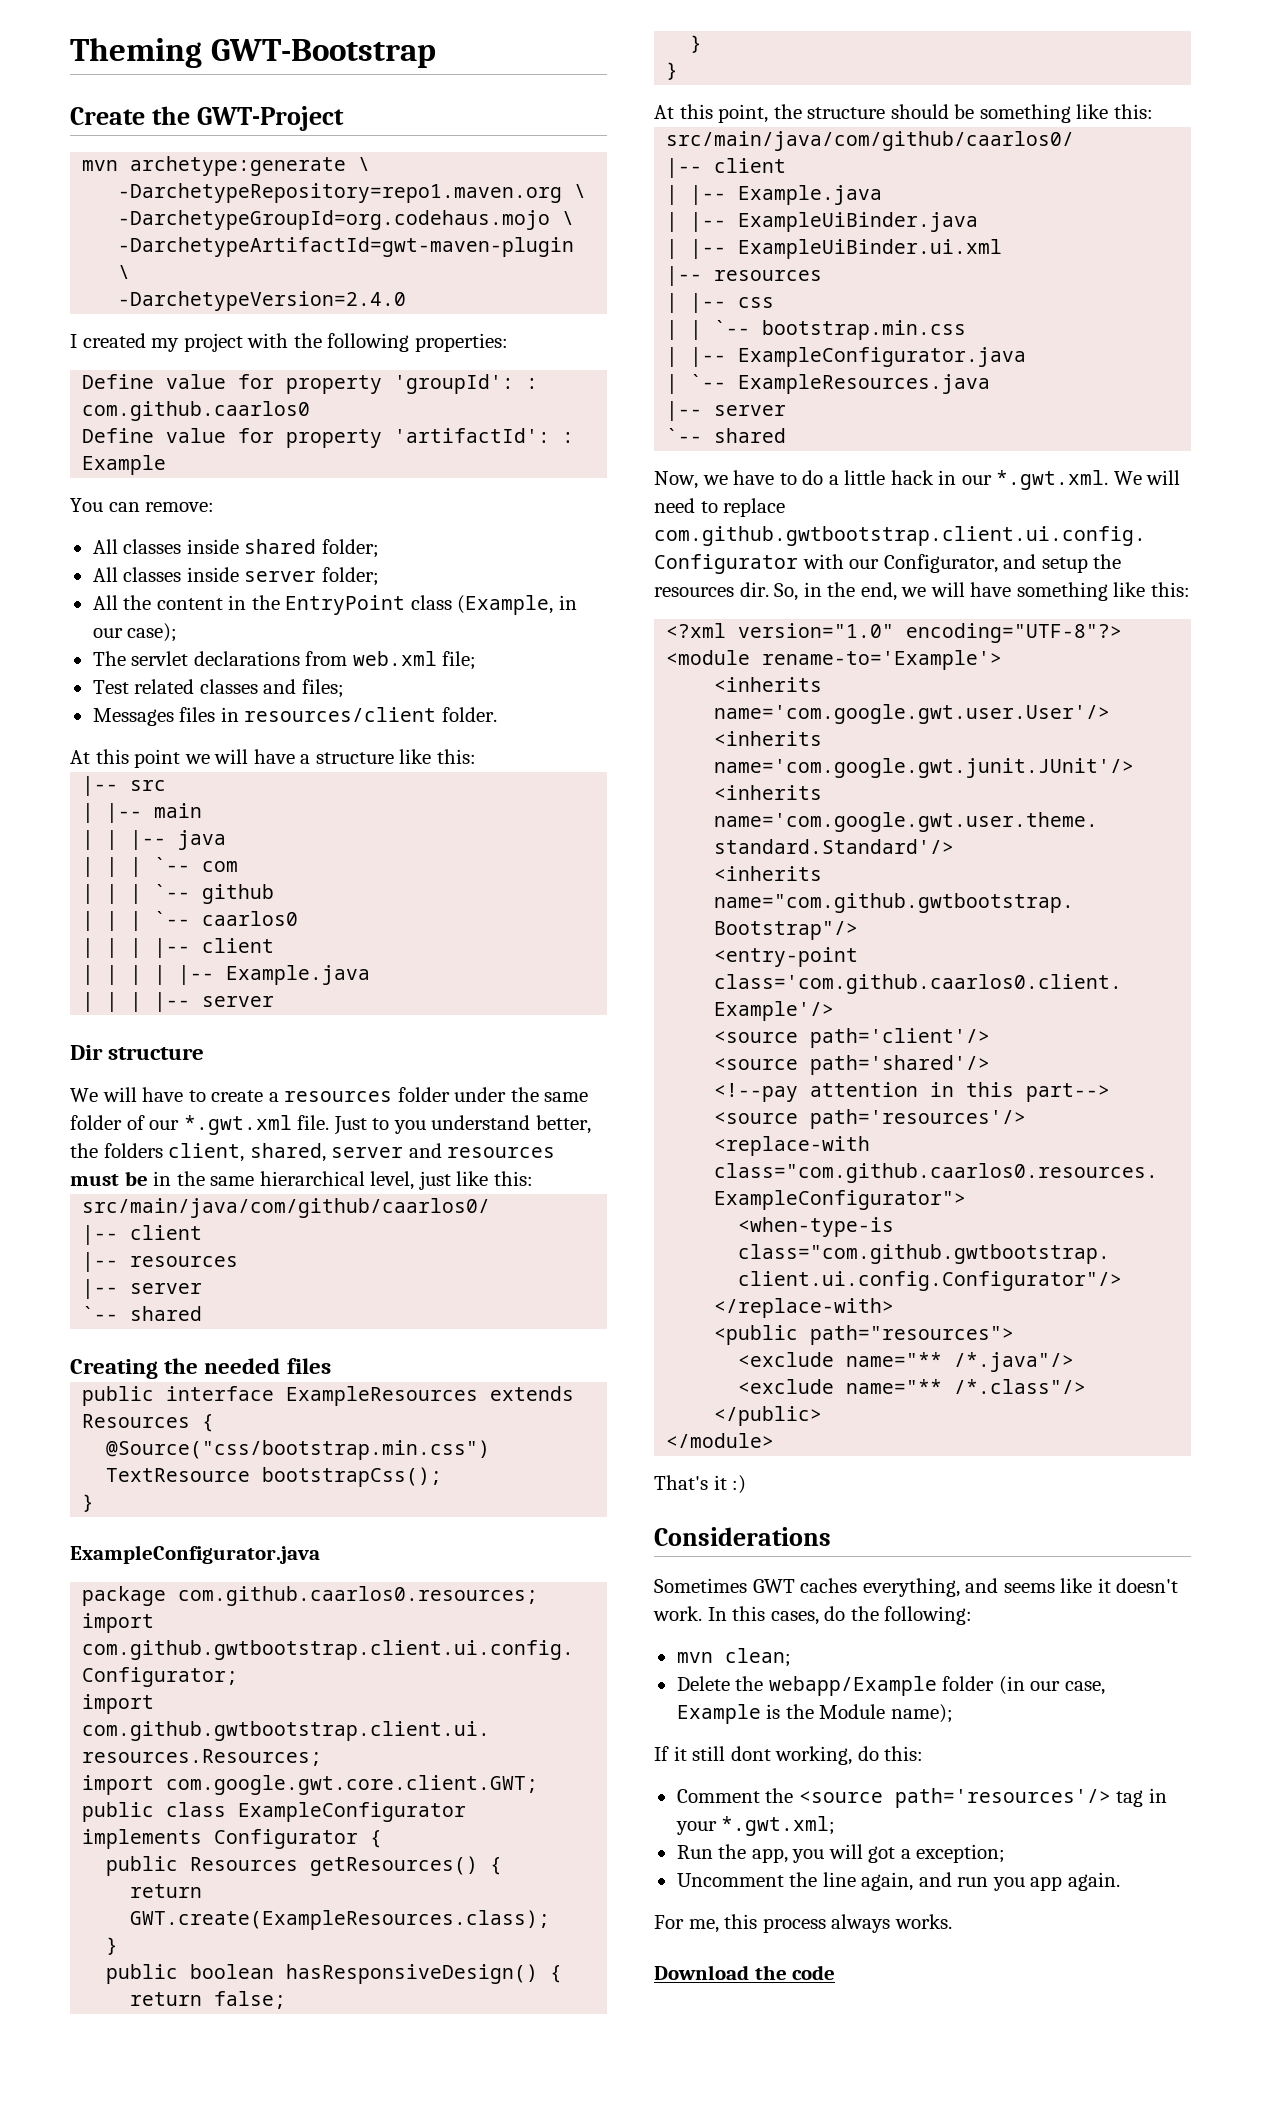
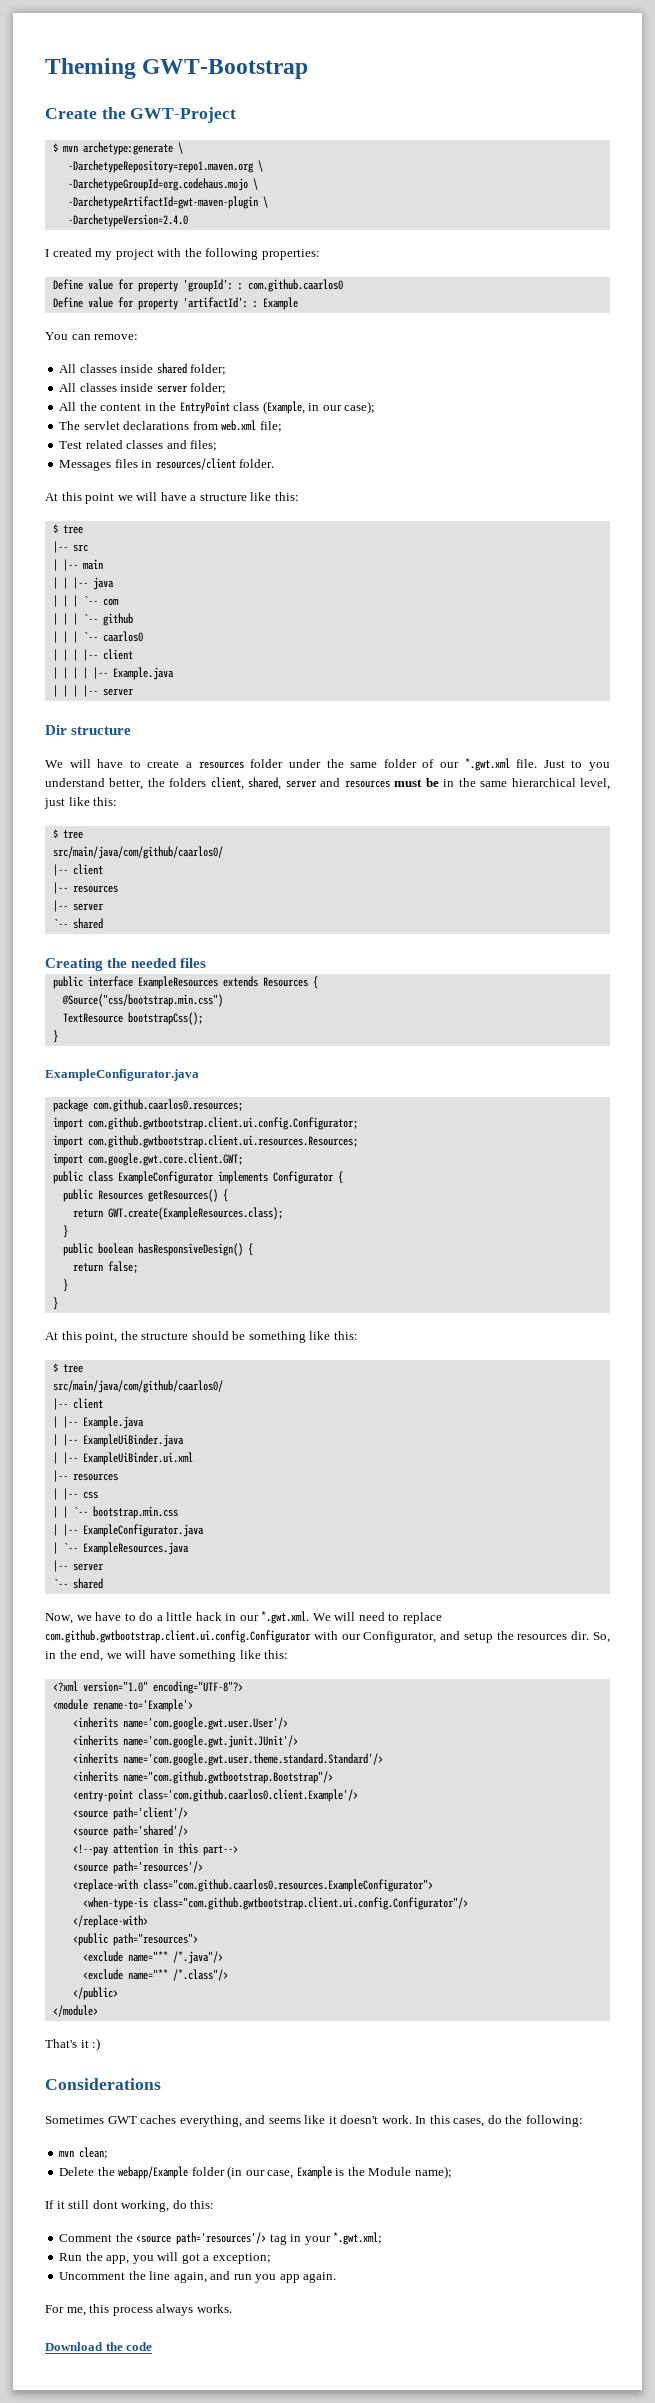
- mvn archetype:generate \
+ $ mvn archetype:generate \
  At this point we will have a structure like this:
+ $ tree
  Just to you understand better, the folders client, shared, server and resources must be in the same hierarchical level, just like this:
+ $ tree
  At this point, the structure should be something like this:
+ $ tree

